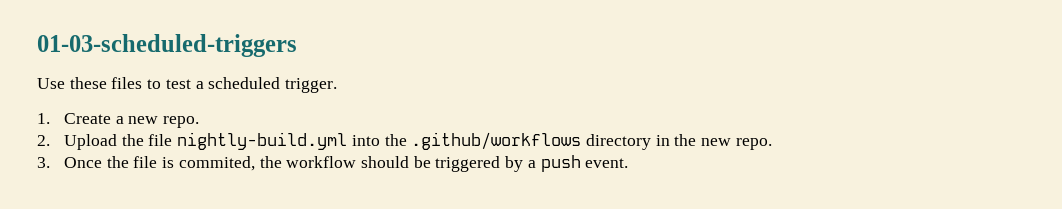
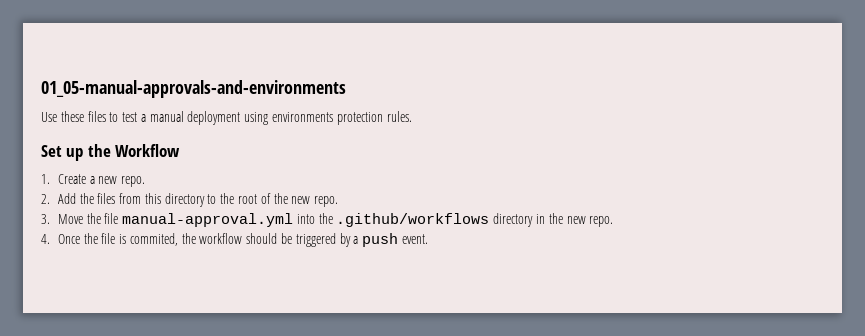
- 01-03-scheduled-triggers
+ 01_05-manual-approvals-and-environments
- Use these files to test a scheduled trigger.
+ Use these files to test a manual deployment using environments protection rules.
+ Set up the Workflow
- 2. Upload the file nightly-build.yml into the .github/workflows directory in the new repo.
+ 2. Add the files from this directory to the root of the new repo.
+ 3. Move the file manual-approval.yml into the .github/workflows directory in the new repo.
- 3. Once the file is commited, the workflow should be triggered by a push event.
+ 4. Once the file is commited, the workflow should be triggered by a push event.

